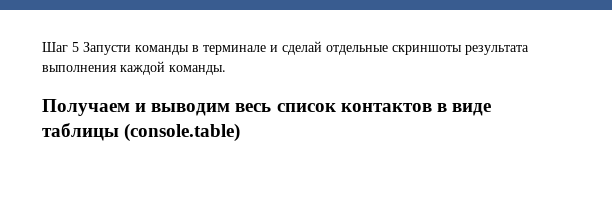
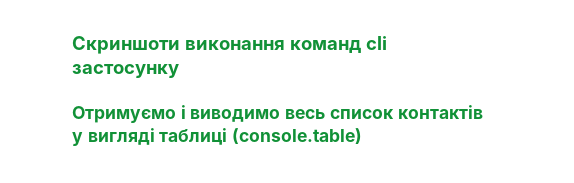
- Шаг 5 Запусти команды в терминале и сделай отдельные скриншоты результата выполнения каждой команды.
- Получаем и выводим весь список контактов в виде таблицы (console.table)
+ Скриншоти виконання команд cli застосунку
+ Отримуємо і виводимо весь список контактів у вигляді таблиці (console.table)

